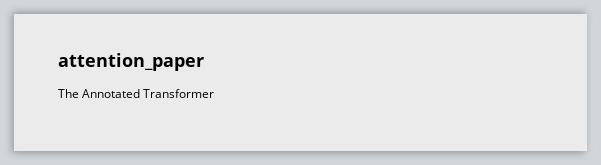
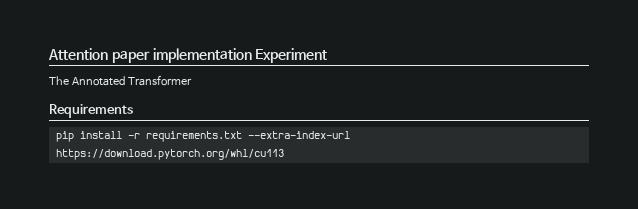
- attention_paper
+ Attention paper implementation Experiment
+ Requirements
+ pip install -r requirements.txt --extra-index-url https://download.pytorch.org/whl/cu113

